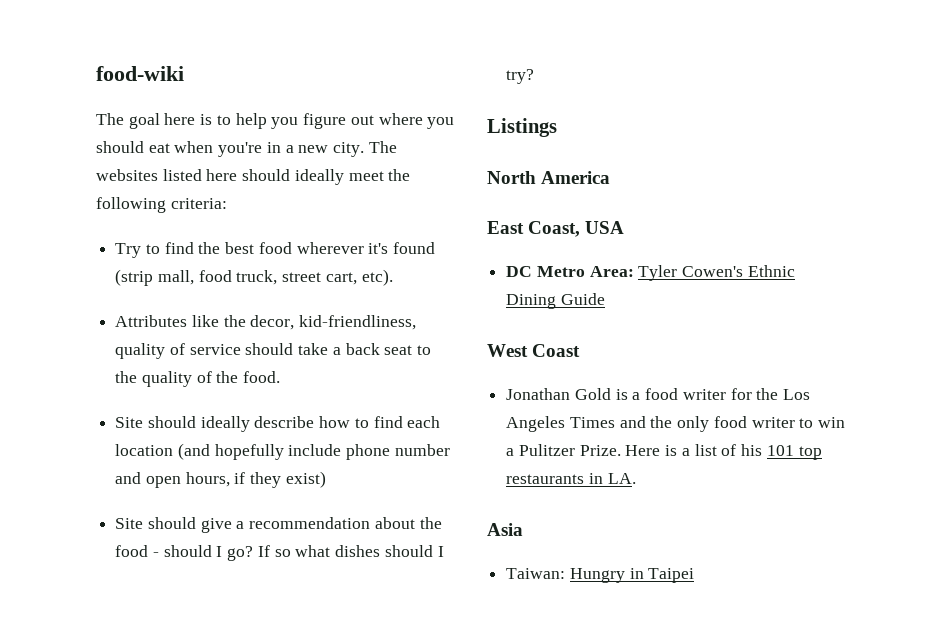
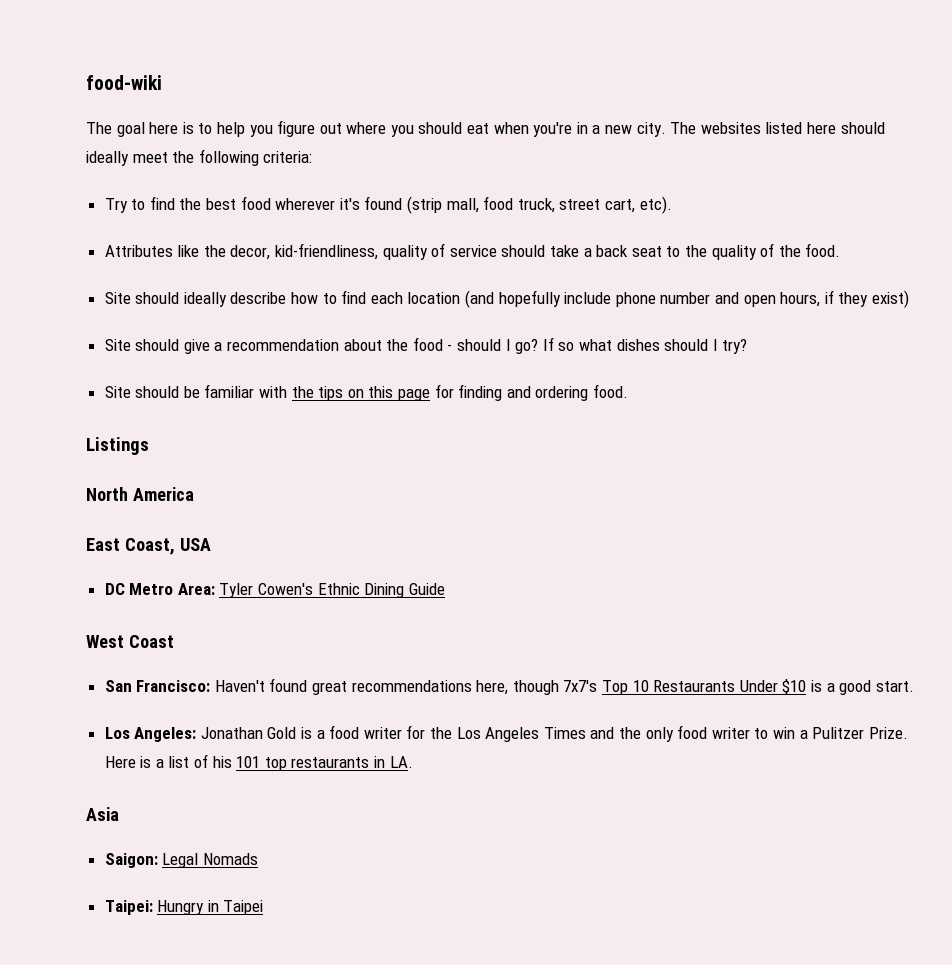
+ Site should be familiar with the tips on this page for finding and ordering food.
- Jonathan Gold is a food writer for the Los Angeles Times and the only food writer to win a Pulitzer Prize.
+ San Francisco: Haven't found great recommendations here, though 7x7's Top 10 Restaurants Under $10 is a good start.
+ Los Angeles: Jonathan Gold is a food writer for the Los Angeles Times and the only food writer to win a Pulitzer Prize.
- Taiwan: Hungry in Taipei
+ Saigon: Legal Nomads
+ Taipei: Hungry in Taipei

